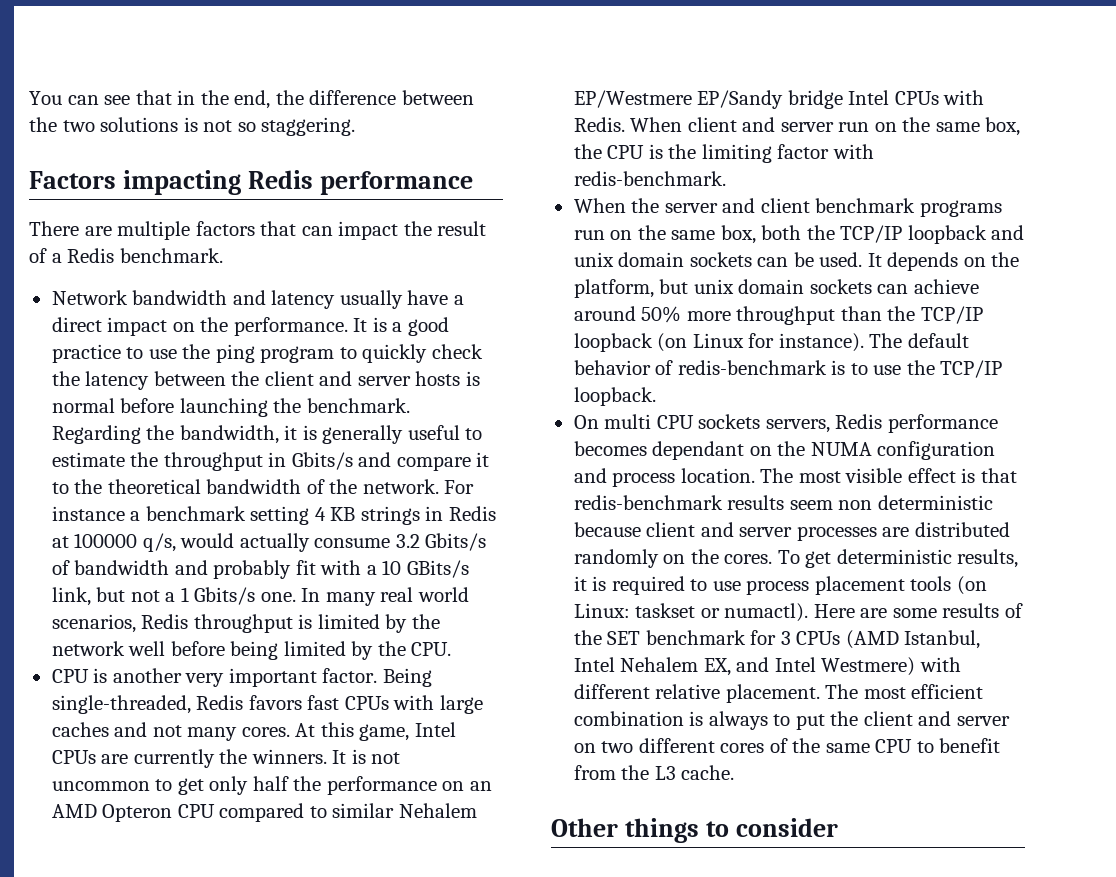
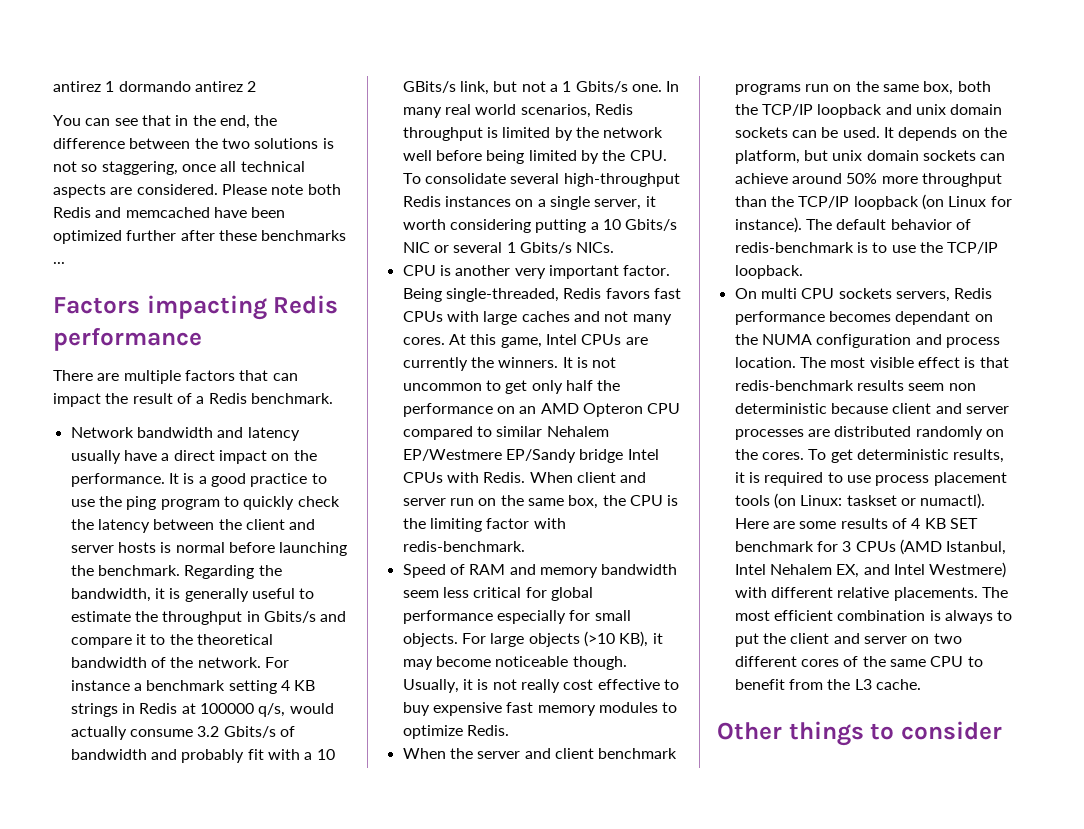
+ antirez 1 dormando antirez 2
- You can see that in the end, the difference between the two solutions is not so staggering.
+ You can see that in the end, the difference between the two solutions is not so staggering, once all technical aspects are considered. Please note both Redis and memcached have been optimized further after these benchmarks ...
- In many real world scenarios, Redis throughput is limited by the network well before being limited by the CPU.
+ In many real world scenarios, Redis throughput is limited by the network well before being limited by the CPU. To consolidate several high-throughput Redis instances on a single server, it worth considering putting a 10 Gbits/s NIC or several 1 Gbits/s NICs.
+ Speed of RAM and memory bandwidth seem less critical for global performance especially for small objects. For large objects (>10 KB), it may become noticeable though. Usually, it is not really cost effective to buy expensive fast memory modules to optimize Redis.
- Here are some results of the SET benchmark for 3 CPUs (AMD Istanbul, Intel Nehalem EX, and Intel Westmere) with different relative placement.
+ Here are some results of 4 KB SET benchmark for 3 CPUs (AMD Istanbul, Intel Nehalem EX, and Intel Westmere) with different relative placements.

